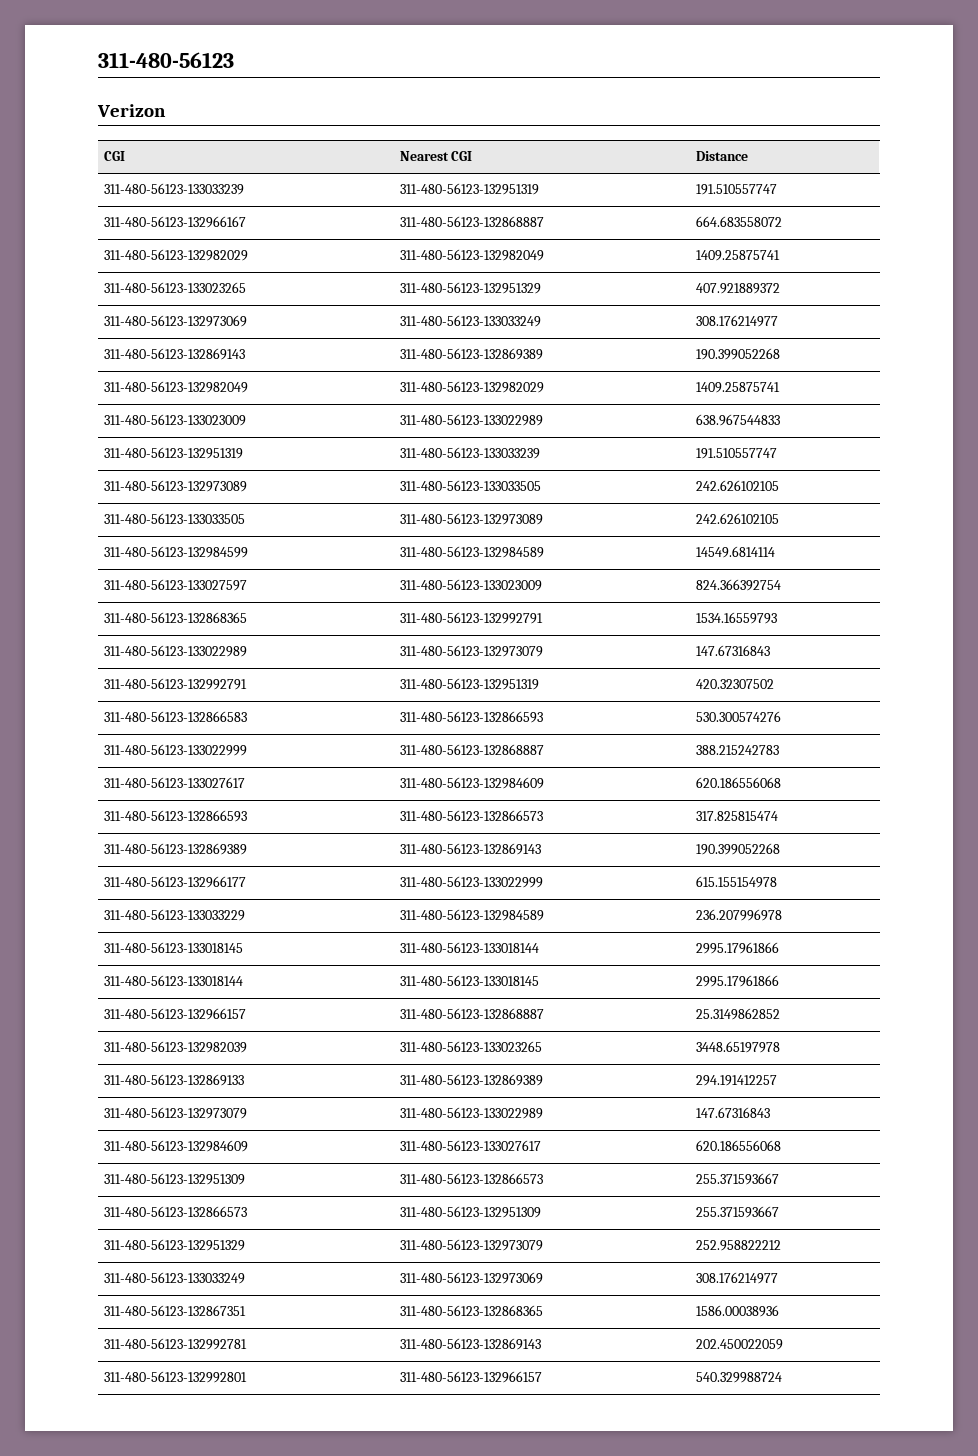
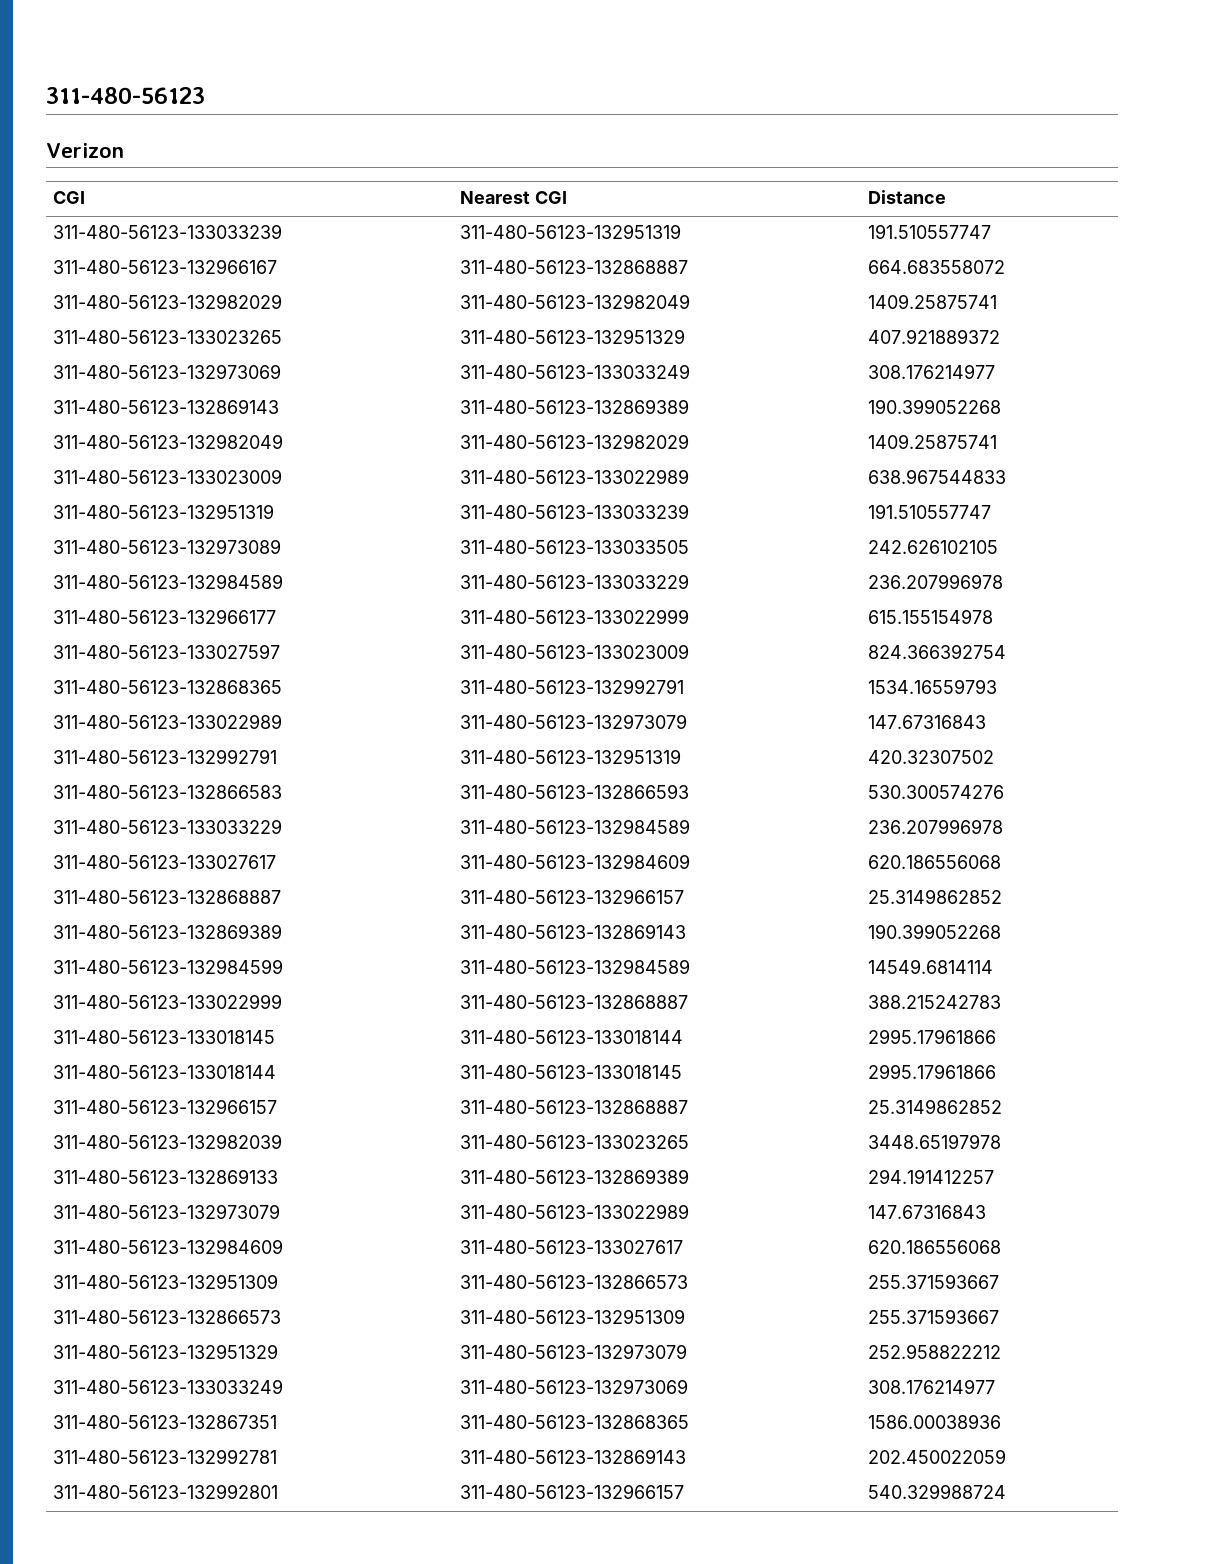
- 311-480-56123-133033505 | 311-480-56123-132973089 | 242.626102105
- 311-480-56123-132984599 | 311-480-56123-132984589 | 14549.6814114
+ 311-480-56123-132984589 | 311-480-56123-133033229 | 236.207996978
+ 311-480-56123-132966177 | 311-480-56123-133022999 | 615.155154978
- 311-480-56123-133022999 | 311-480-56123-132868887 | 388.215242783
+ 311-480-56123-133033229 | 311-480-56123-132984589 | 236.207996978
- 311-480-56123-132866593 | 311-480-56123-132866573 | 317.825815474
+ 311-480-56123-132868887 | 311-480-56123-132966157 | 25.3149862852
- 311-480-56123-132966177 | 311-480-56123-133022999 | 615.155154978
- 311-480-56123-133033229 | 311-480-56123-132984589 | 236.207996978
+ 311-480-56123-132984599 | 311-480-56123-132984589 | 14549.6814114
+ 311-480-56123-133022999 | 311-480-56123-132868887 | 388.215242783

